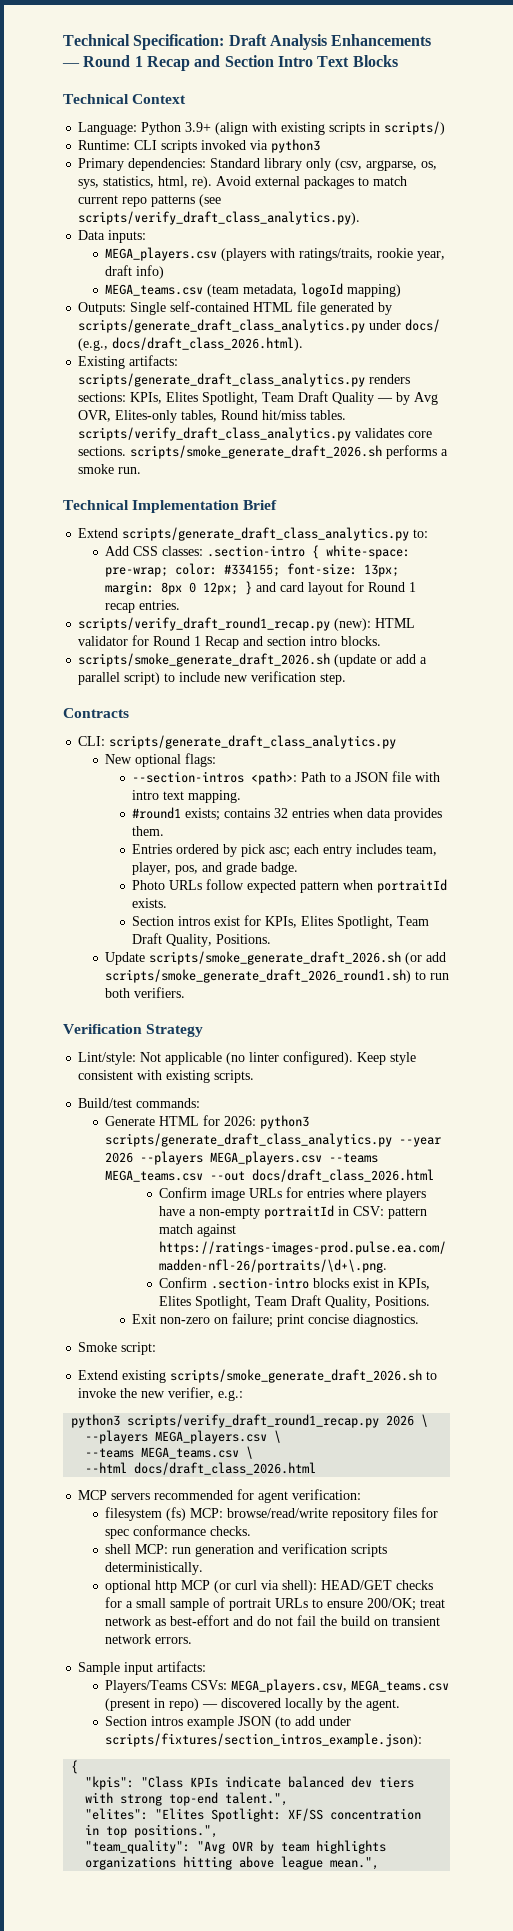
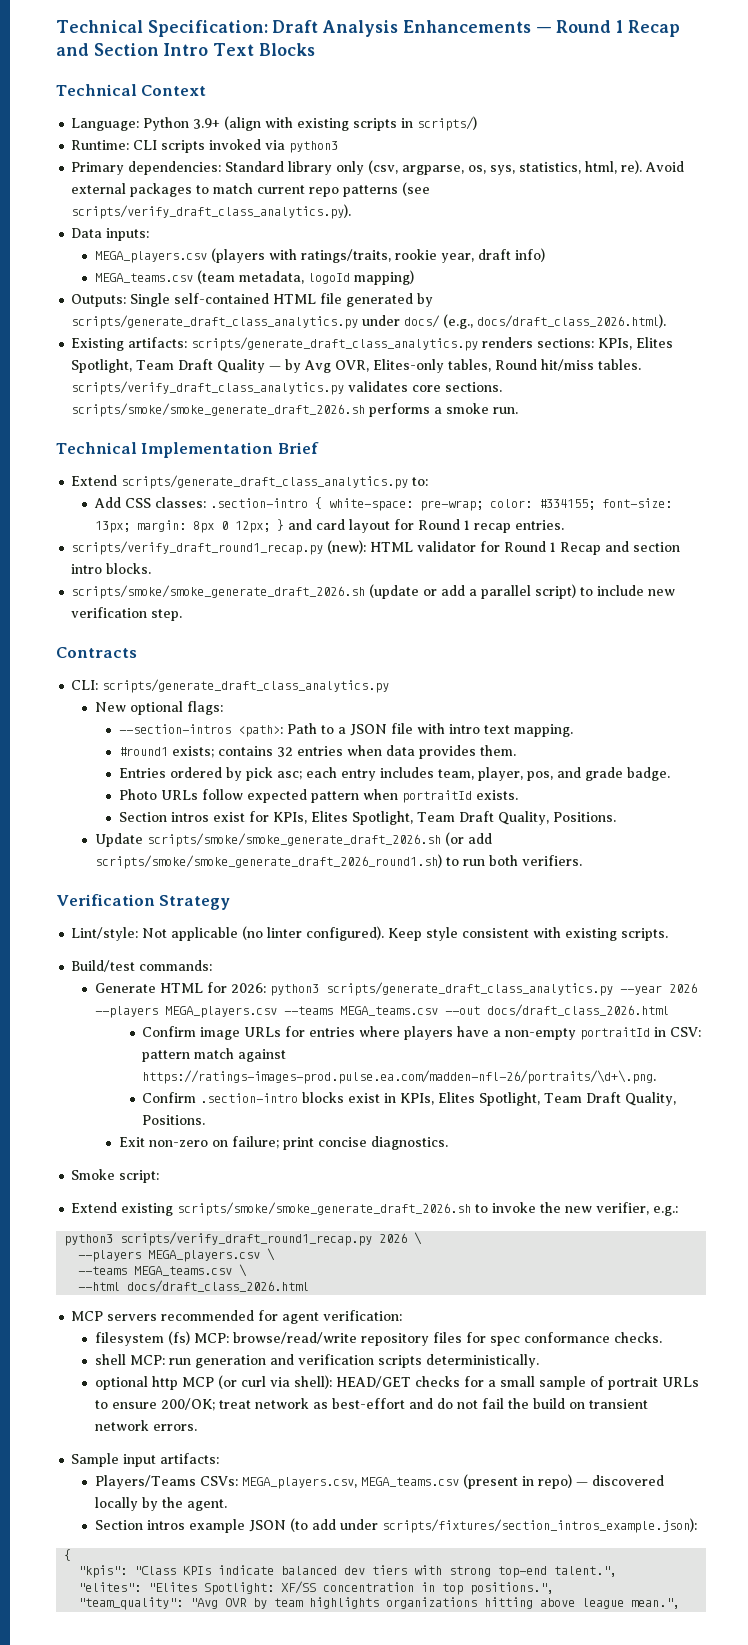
- Existing artifacts: scripts/generate_draft_class_analytics.py renders sections: KPIs, Elites Spotlight, Team Draft Quality — by Avg OVR, Elites-only tables, Round hit/miss tables. scripts/verify_draft_class_analytics.py validates core sections. scripts/smoke_generate_draft_2026.sh performs a smoke run.
+ Existing artifacts: scripts/generate_draft_class_analytics.py renders sections: KPIs, Elites Spotlight, Team Draft Quality — by Avg OVR, Elites-only tables, Round hit/miss tables. scripts/verify_draft_class_analytics.py validates core sections. scripts/smoke/smoke_generate_draft_2026.sh performs a smoke run.
- scripts/smoke_generate_draft_2026.sh (update or add a parallel script) to include new verification step.
+ scripts/smoke/smoke_generate_draft_2026.sh (update or add a parallel script) to include new verification step.
- Update scripts/smoke_generate_draft_2026.sh (or add scripts/smoke_generate_draft_2026_round1.sh) to run both verifiers.
+ Update scripts/smoke/smoke_generate_draft_2026.sh (or add scripts/smoke/smoke_generate_draft_2026_round1.sh) to run both verifiers.
- Extend existing scripts/smoke_generate_draft_2026.sh to invoke the new verifier, e.g.:
+ Extend existing scripts/smoke/smoke_generate_draft_2026.sh to invoke the new verifier, e.g.:

